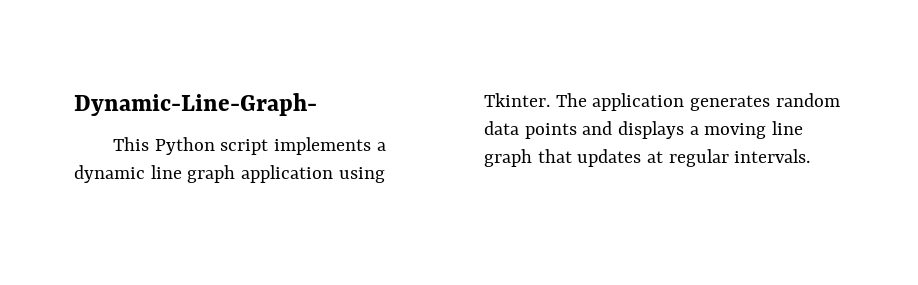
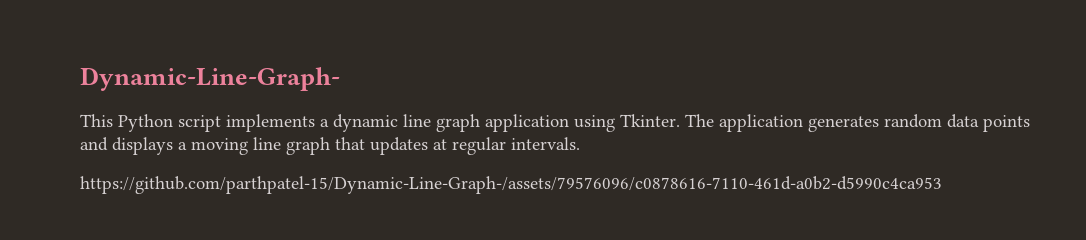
+ https://github.com/parthpatel-15/Dynamic-Line-Graph-/assets/79576096/c0878616-7110-461d-a0b2-d5990c4ca953

